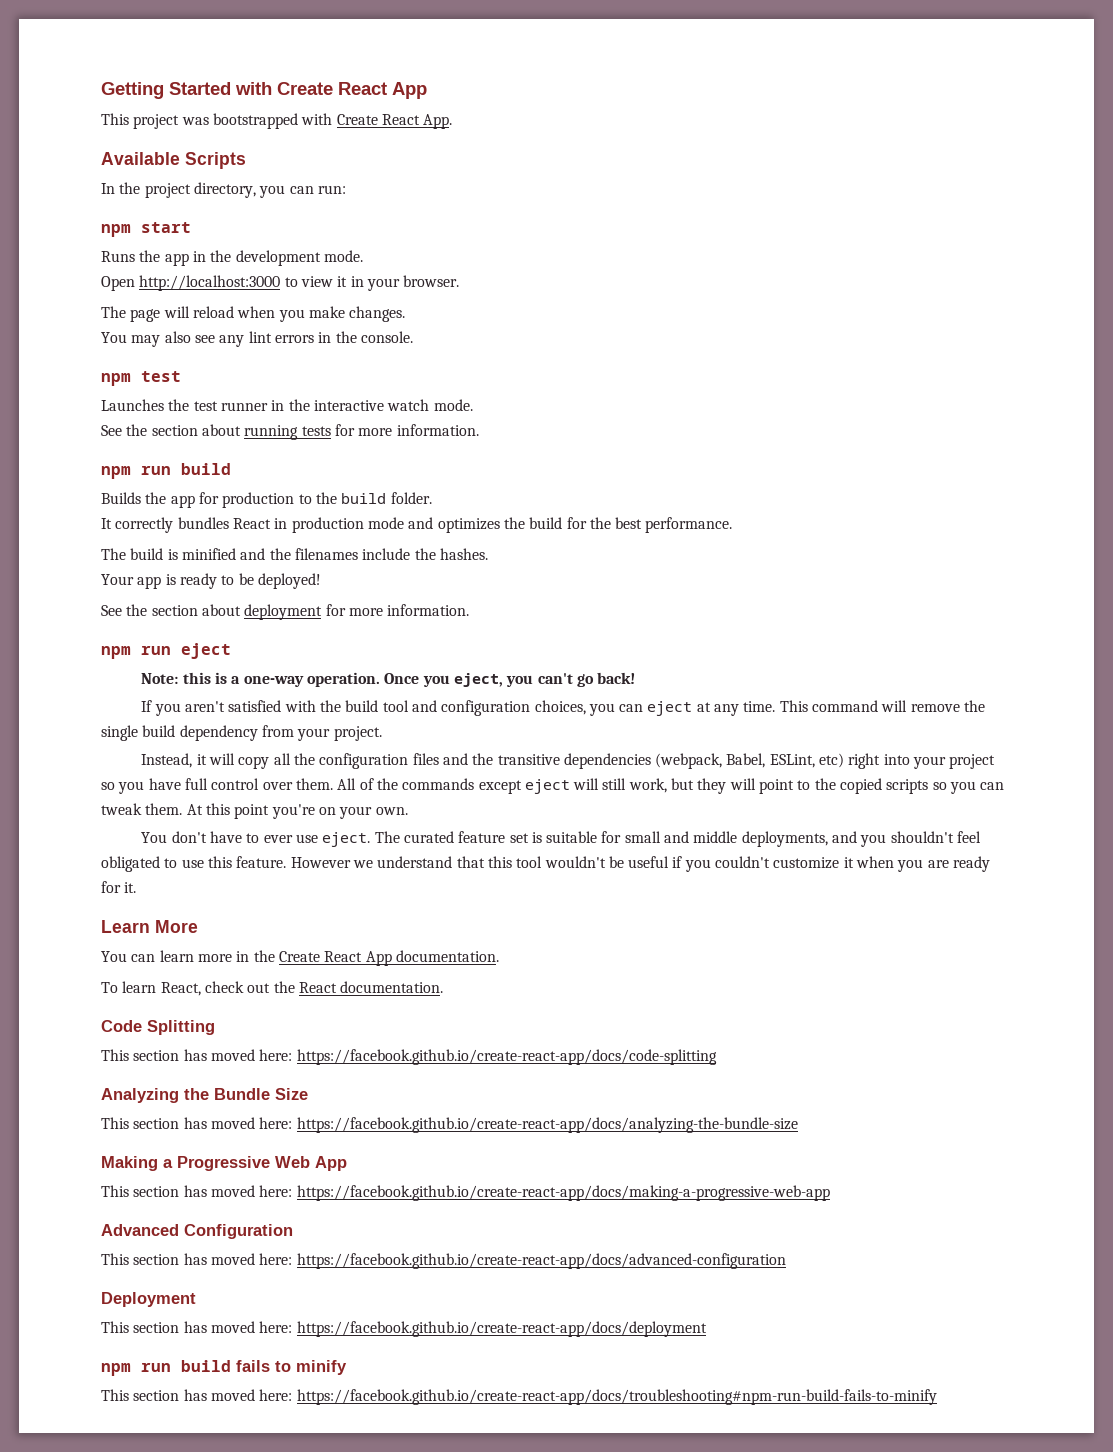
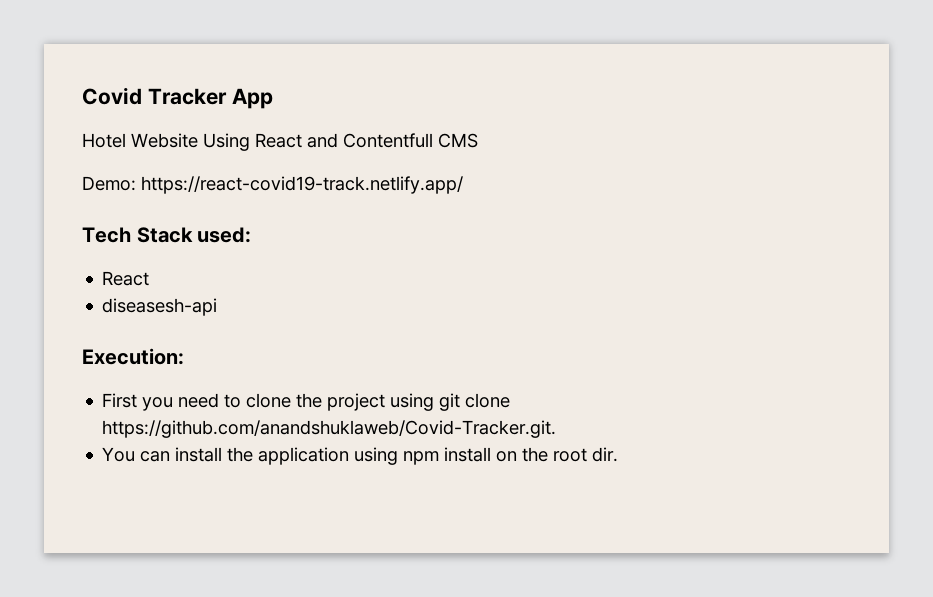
- Getting Started with Create React App
- This project was bootstrapped with Create React App.
- Available Scripts
- In the project directory, you can run:
- npm start
- Runs the app in the development mode.
- Open http://localhost:3000 to view it in your browser.
- The page will reload when you make changes.
- You may also see any lint errors in the console.
- npm test
- Launches the test runner in the interactive watch mode.
- See the section about running tests for more information.
- npm run build
- Builds the app for production to the build folder.
- It correctly bundles React in production mode and optimizes the build for the best performance.
- The build is minified and the filenames include the hashes.
- Your app is ready to be deployed!
- See the section about deployment for more information.
- npm run eject
- Note: this is a one-way operation. Once you eject, you can't go back!
- If you aren't satisfied with the build tool and configuration choices, you can eject at any time. This command will remove the single build dependency from your project.
- Instead, it will copy all the configuration files and the transitive dependencies (webpack, Babel, ESLint, etc) right into your project so you have full control over them. All of the commands except eject will still work, but they will point to the copied scripts so you can tweak them. At this point you're on your own.
- You don't have to ever use eject. The curated feature set is suitable for small and middle deployments, and you shouldn't feel obligated to use this feature. However we understand that this tool wouldn't be useful if you couldn't customize it when you are ready for it.
- Learn More
- You can learn more in the Create React App documentation.
- To learn React, check out the React documentation.
- Code Splitting
- This section has moved here: https://facebook.github.io/create-react-app/docs/code-splitting
- Analyzing the Bundle Size
- This section has moved here: https://facebook.github.io/create-react-app/docs/analyzing-the-bundle-size
- Making a Progressive Web App
- This section has moved here: https://facebook.github.io/create-react-app/docs/making-a-progressive-web-app
- Advanced Configuration
- This section has moved here: https://facebook.github.io/create-react-app/docs/advanced-configuration
- Deployment
- This section has moved here: https://facebook.github.io/create-react-app/docs/deployment
- npm run build fails to minify
- This section has moved here: https://facebook.github.io/create-react-app/docs/troubleshooting#npm-run-build-fails-to-minify
+ Covid Tracker App
+ Hotel Website Using React and Contentfull CMS
+ Demo: https://react-covid19-track.netlify.app/
+ Tech Stack used:
+ React
+ diseasesh-api
+ Execution:
+ First you need to clone the project using git clone https://github.com/anandshuklaweb/Covid-Tracker.git.
+ You can install the application using npm install on the root dir.

